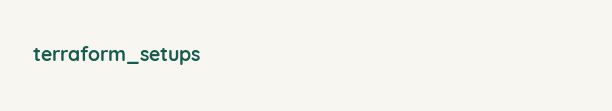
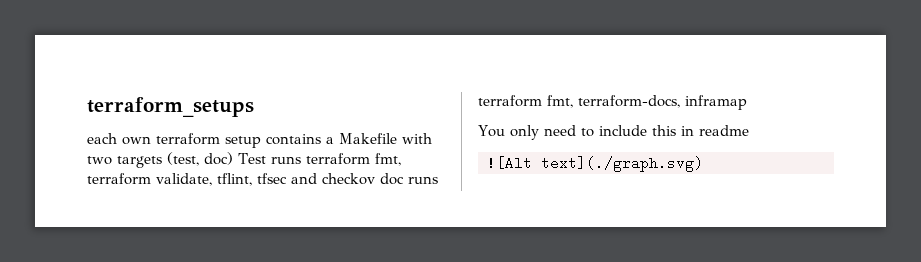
+ each own terraform setup contains a Makefile with two targets (test, doc) Test runs terraform fmt, terraform validate, tflint, tfsec and checkov doc runs terraform fmt, terraform-docs, inframap
+ You only need to include this in readme
+ ![Alt text](./graph.svg)

